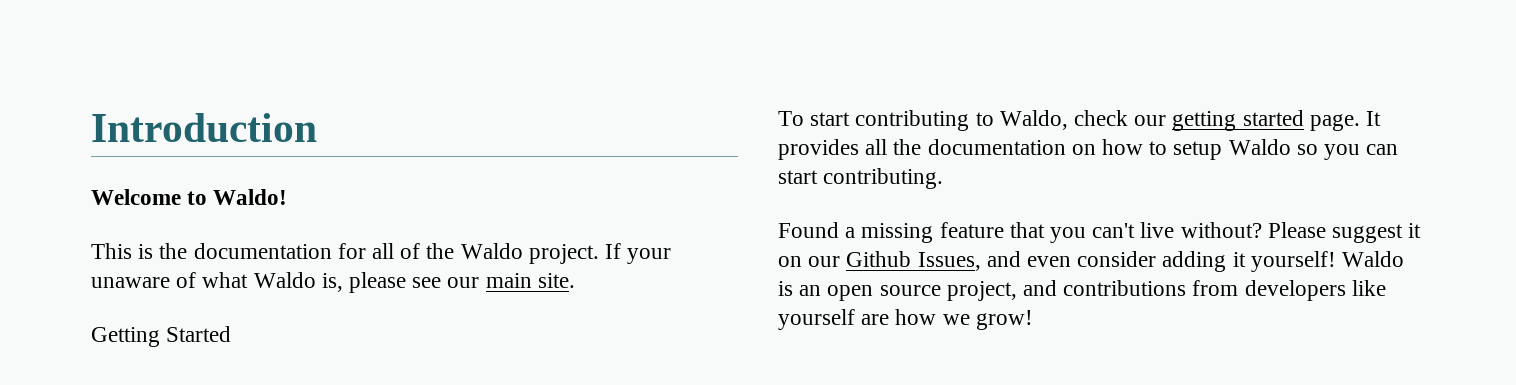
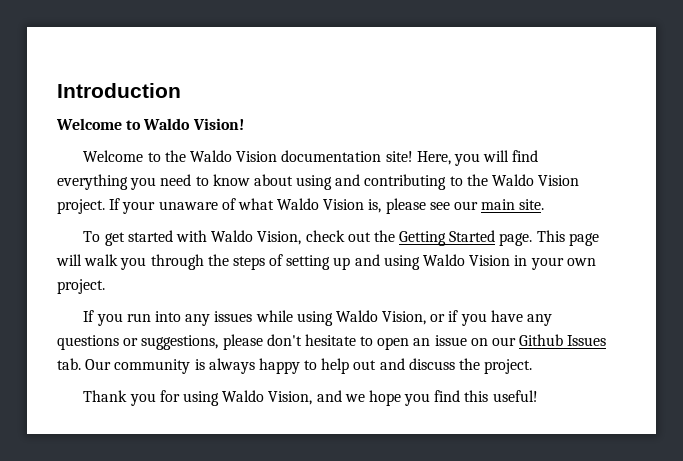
- Welcome to Waldo!
- This is the documentation for all of the Waldo project.
+ Welcome to Waldo Vision!
+ Welcome to the Waldo Vision documentation site! Here, you will find everything you need to know about using and contributing to the Waldo Vision project.
- If your unaware of what Waldo is, please see our main site.
+ If your unaware of what Waldo Vision is, please see our main site.
- Getting Started
- To start contributing to Waldo, check our getting started page. It provides all the documentation on how to setup Waldo so you can start contributing.
- Found a missing feature that you can't live without? Please suggest it on our Github Issues, and even consider adding it yourself! Waldo is an open source project, and contributions from developers like yourself are how we grow!
+ To get started with Waldo Vision, check out the Getting Started page. This page will walk you through the steps of setting up and using Waldo Vision in your own project.
+ If you run into any issues while using Waldo Vision, or if you have any questions or suggestions, please don't hesitate to open an issue on our Github Issues tab. Our community is always happy to help out and discuss the project.
+ Thank you for using Waldo Vision, and we hope you find this useful!

